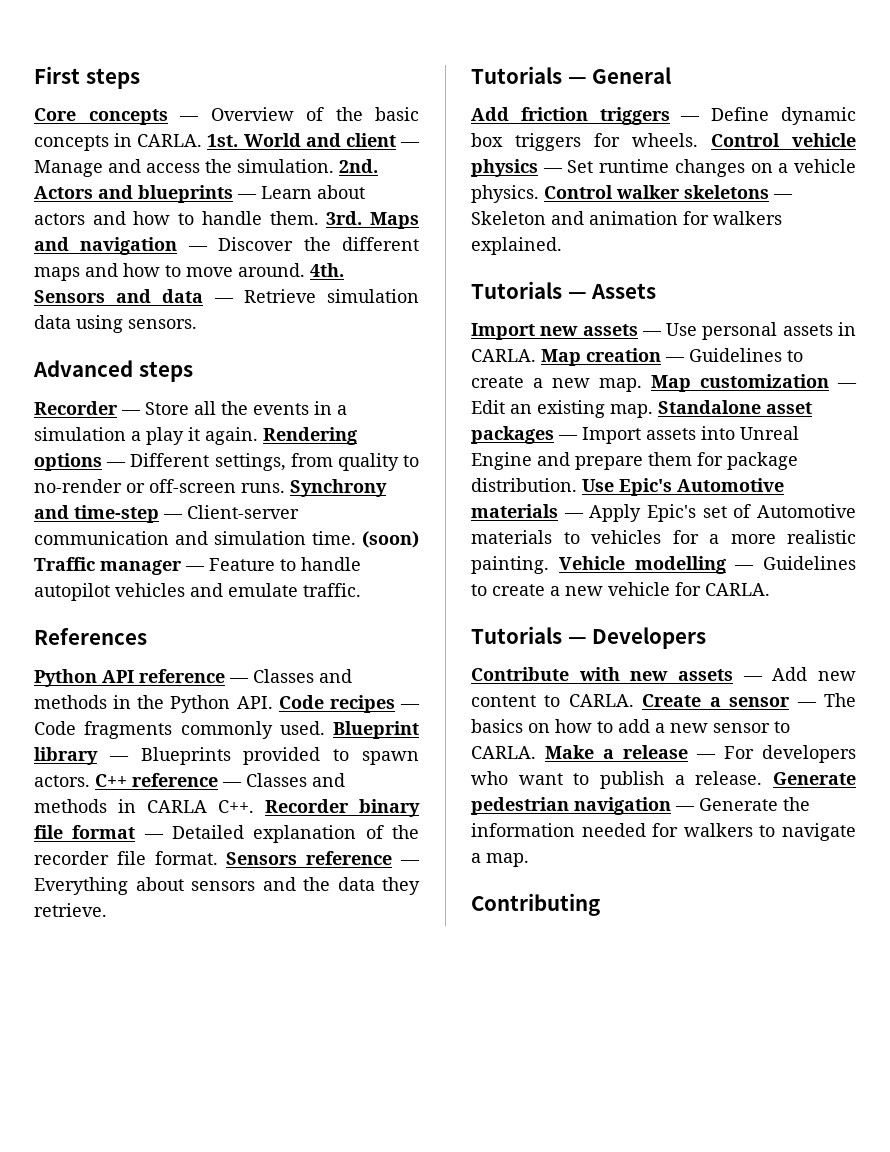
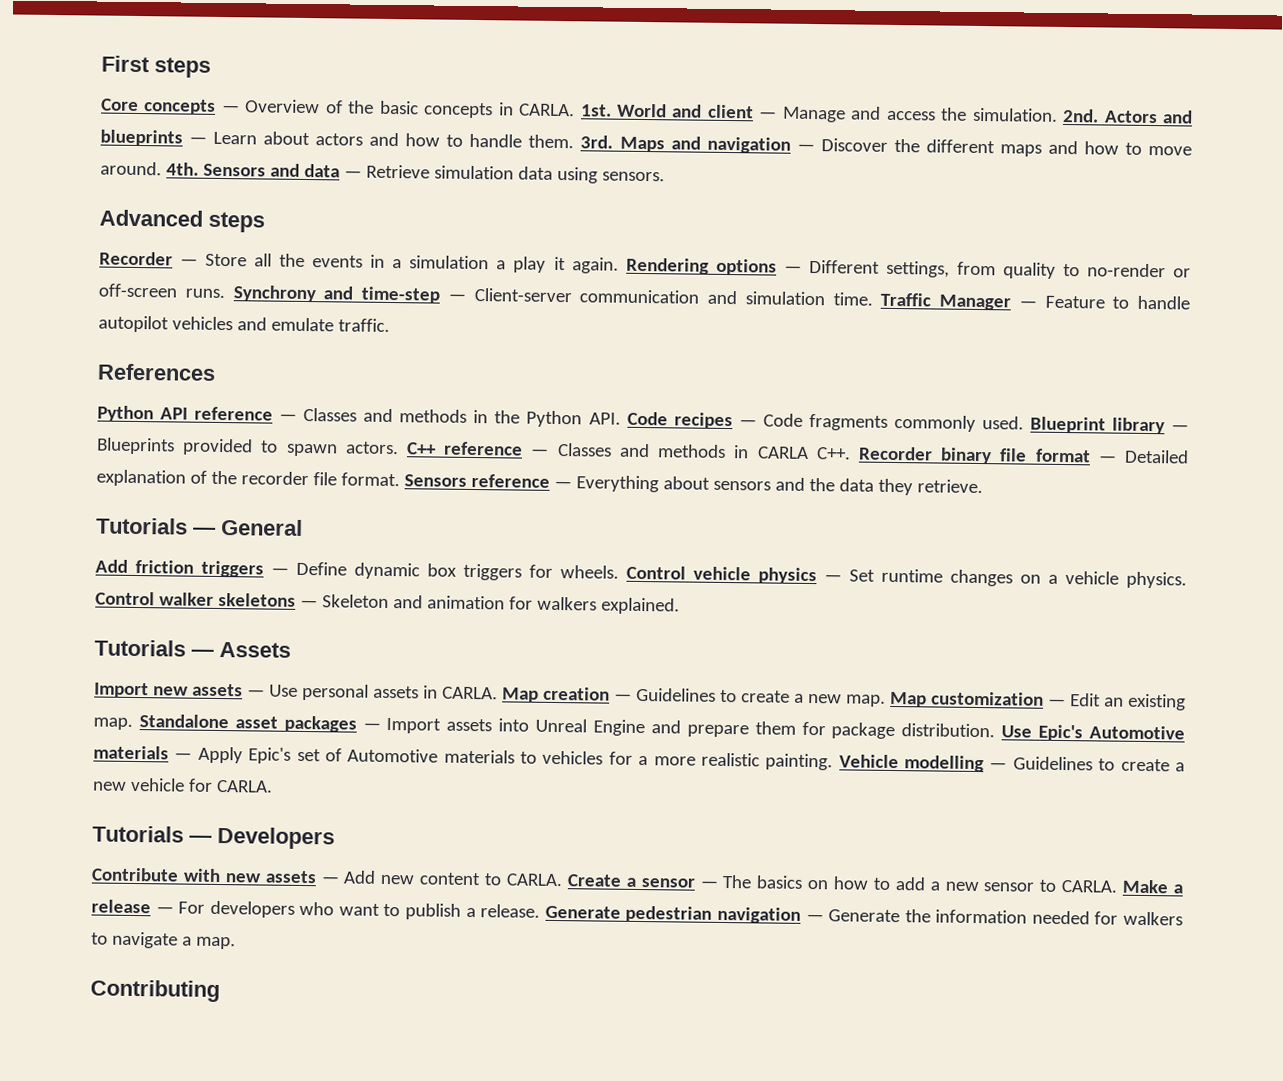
- (soon) Traffic manager — Feature to handle autopilot vehicles and emulate traffic.
+ Traffic Manager — Feature to handle autopilot vehicles and emulate traffic.

